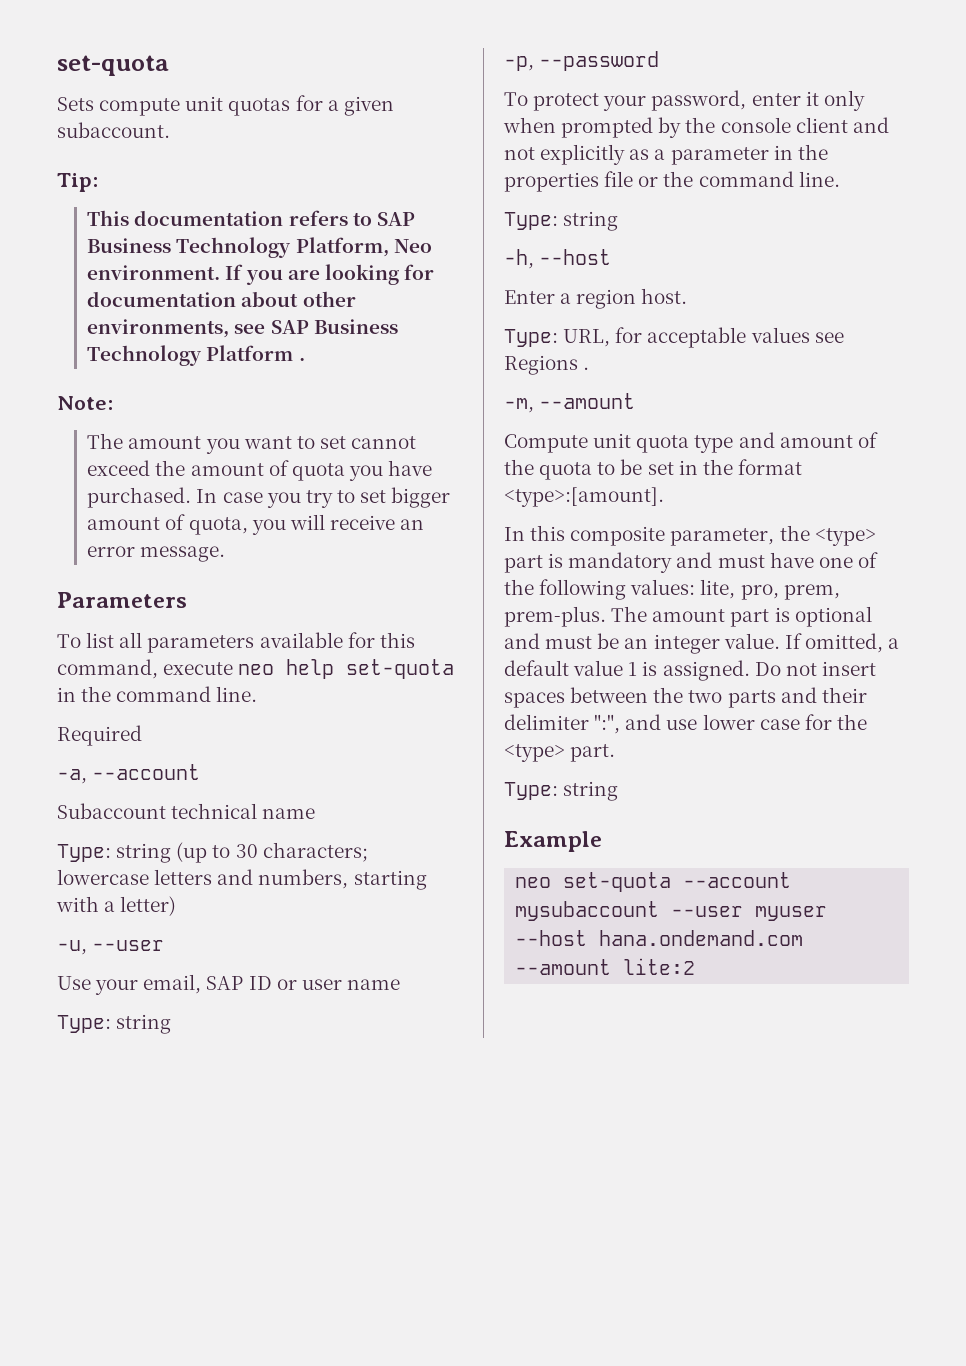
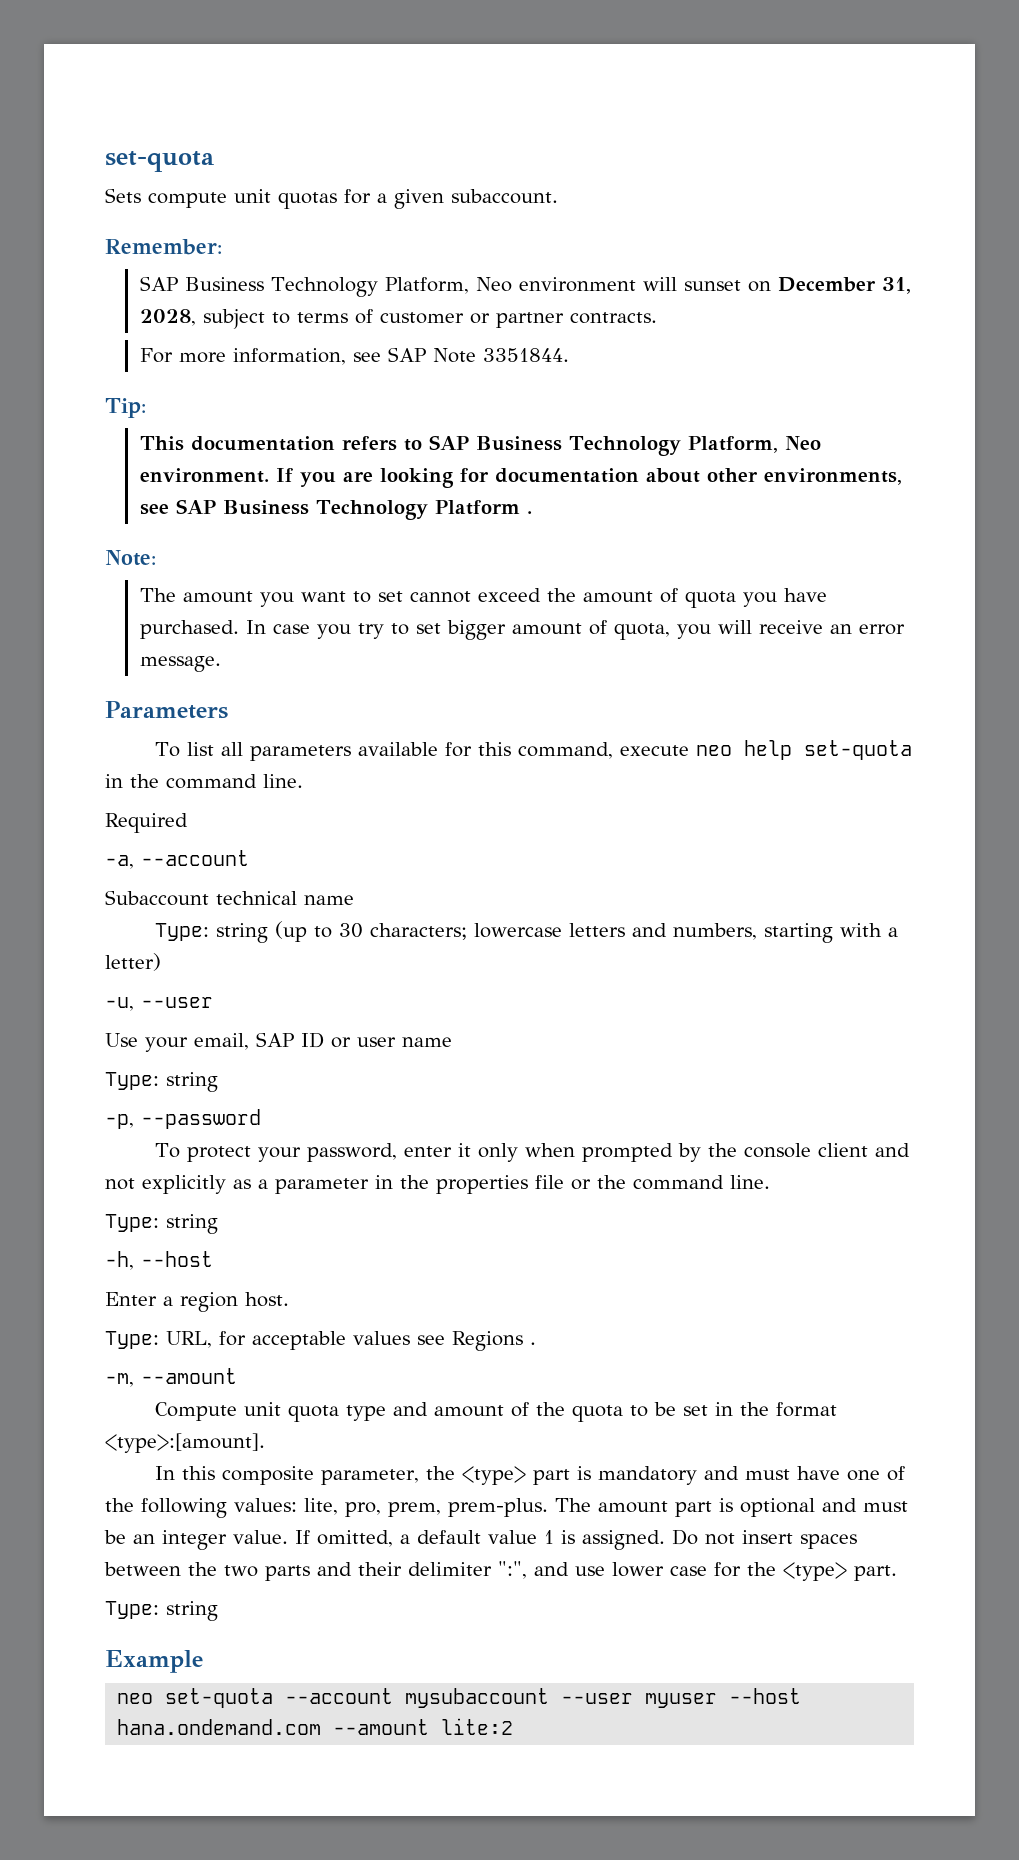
+ Remember:
+ SAP Business Technology Platform, Neo environment will sunset on December 31, 2028, subject to terms of customer or partner contracts.
+ For more information, see SAP Note 3351844.

